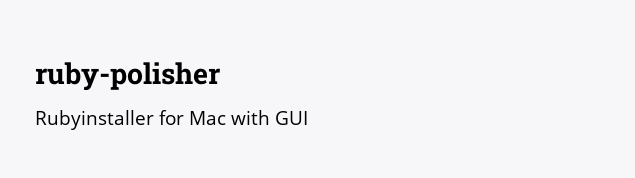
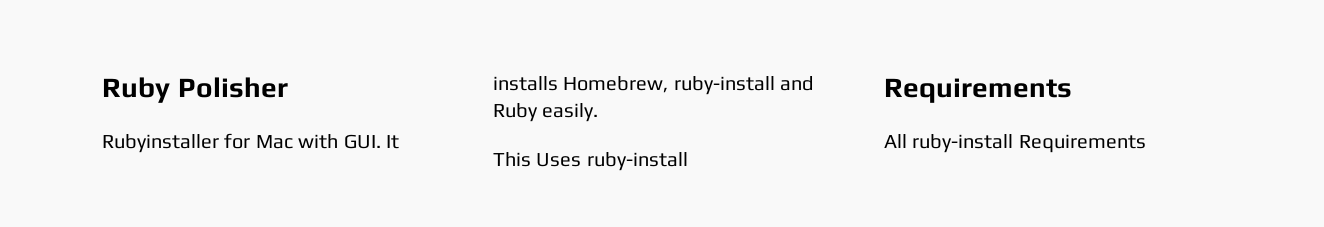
- ruby-polisher
+ Ruby Polisher
- Rubyinstaller for Mac with GUI
+ Rubyinstaller for Mac with GUI. It installs Homebrew, ruby-install and Ruby easily.
+ This Uses ruby-install
+ Requirements
+ All ruby-install Requirements

